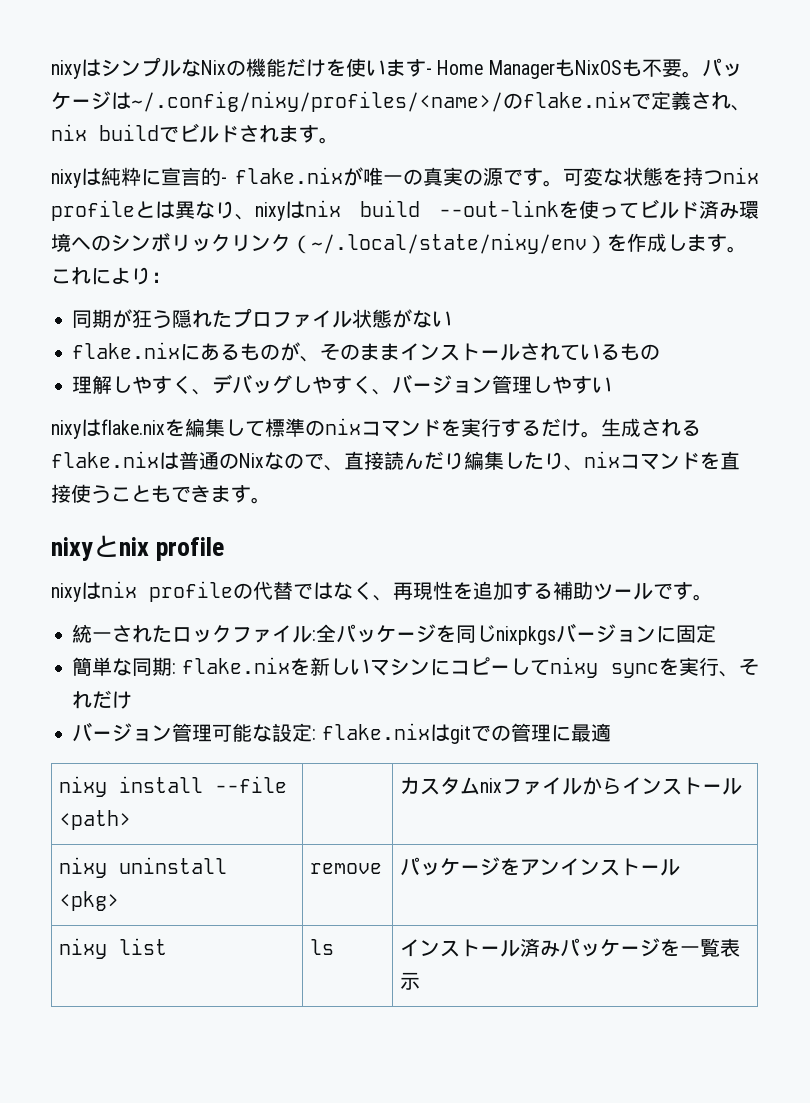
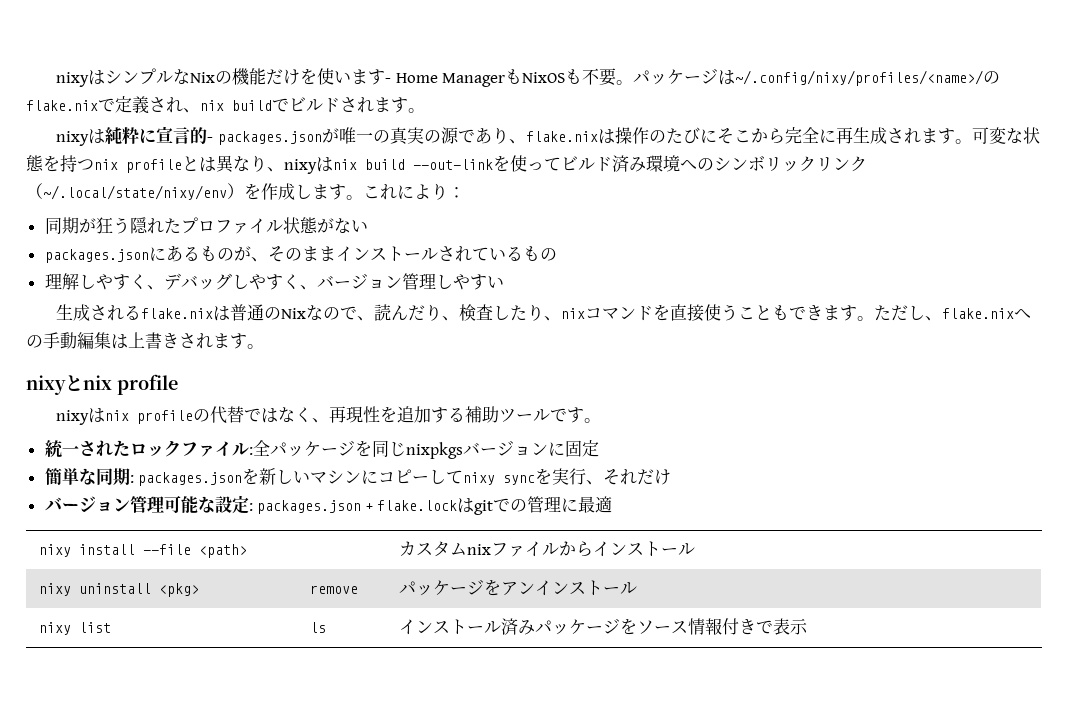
- nixyは純粋に宣言的- flake.nixが唯一の真実の源です。
+ nixyは純粋に宣言的- packages.jsonが唯一の真実の源であり、flake.nixは操作のたびにそこから完全に再生成されます。
- flake.nixにあるものが、そのままインストールされているもの
+ packages.jsonにあるものが、そのままインストールされているもの
- nixyはflake.nixを編集して標準のnixコマンドを実行するだけ。生成されるflake.nixは普通のNixなので、直接読んだり編集したり、nixコマンドを直接使うこともできます。
+ 生成されるflake.nixは普通のNixなので、読んだり、検査したり、nixコマンドを直接使うこともできます。ただし、flake.nixへの手動編集は上書きされます。
- 簡単な同期: flake.nixを新しいマシンにコピーしてnixy syncを実行、それだけ
+ 簡単な同期: packages.jsonを新しいマシンにコピーしてnixy syncを実行、それだけ
- バージョン管理可能な設定: flake.nixはgitでの管理に最適
+ バージョン管理可能な設定: packages.json + flake.lockはgitでの管理に最適
- nixy list | ls | インストール済みパッケージを一覧表示
+ nixy list | ls | インストール済みパッケージをソース情報付きで表示

